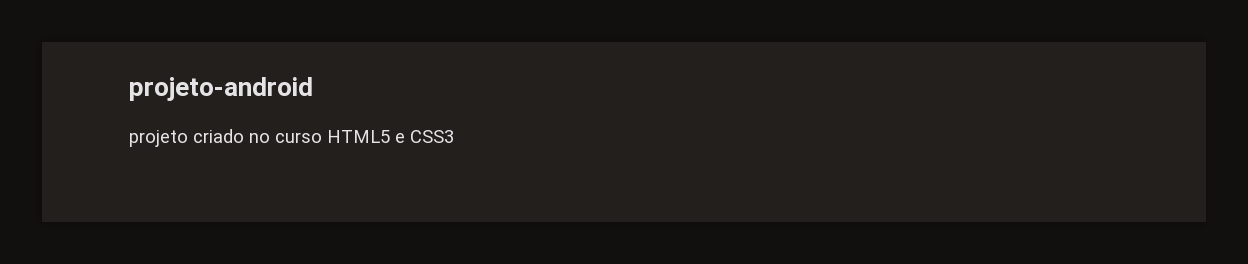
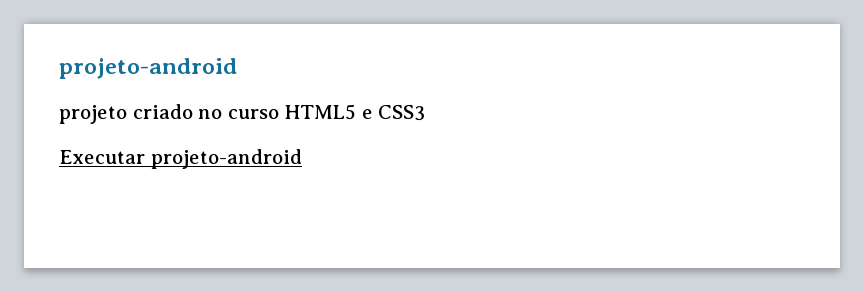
+ Executar projeto-android

